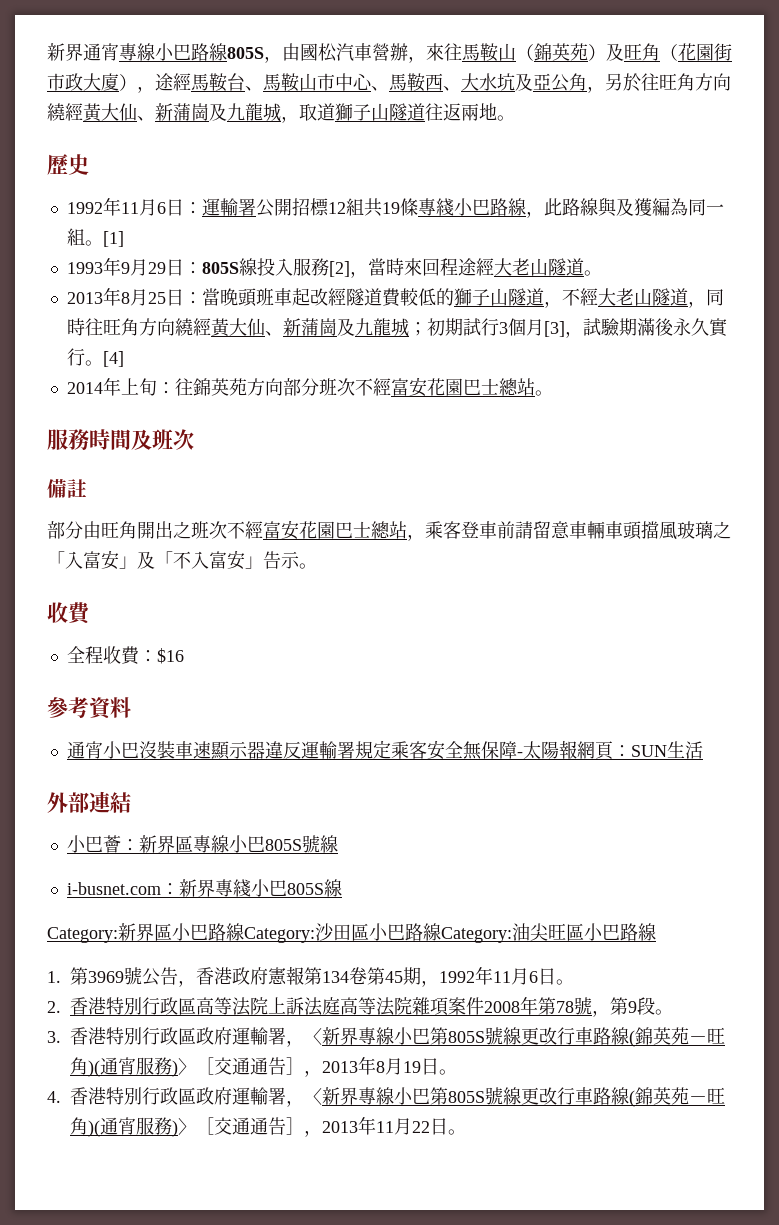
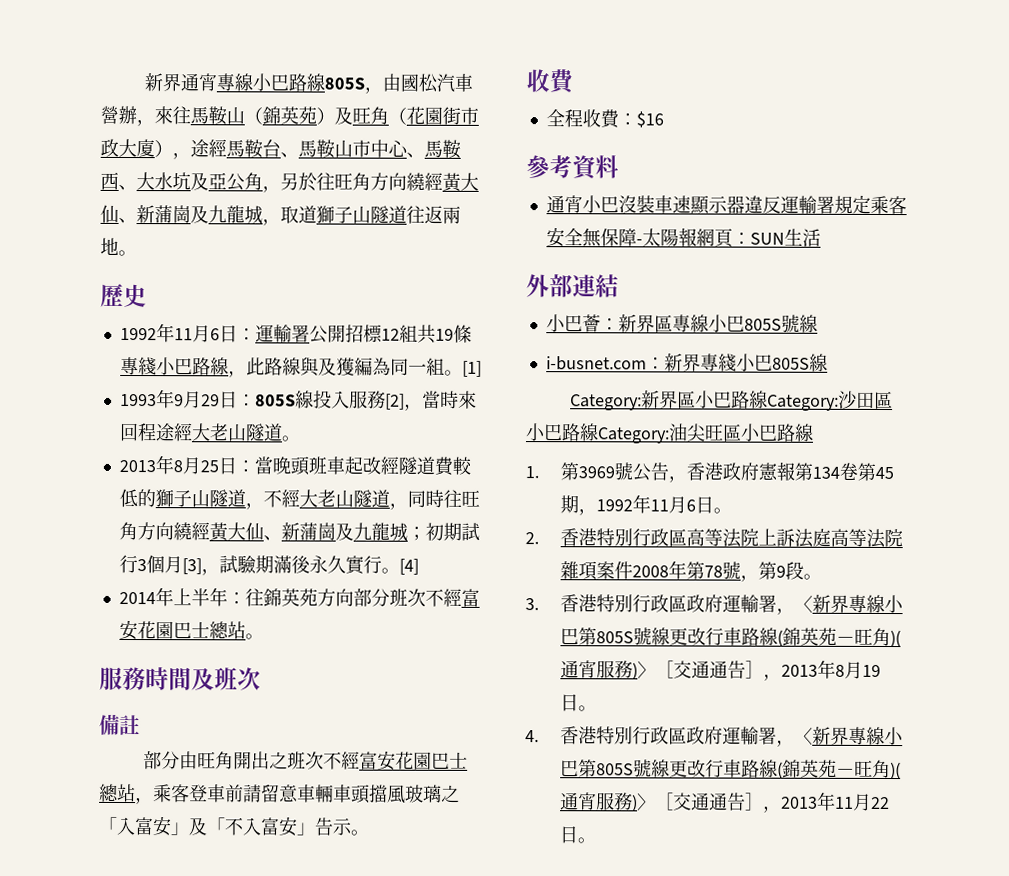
- 2014年上旬：往錦英苑方向部分班次不經富安花園巴士總站。
+ 2014年上半年：往錦英苑方向部分班次不經富安花園巴士總站。

